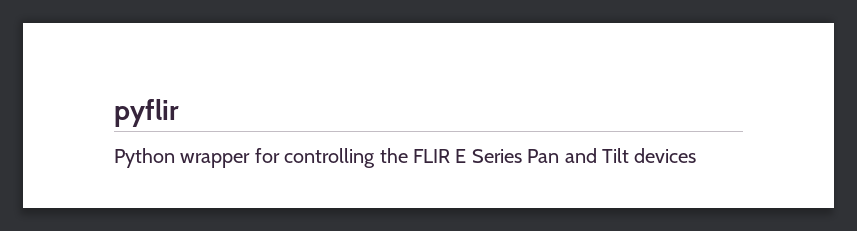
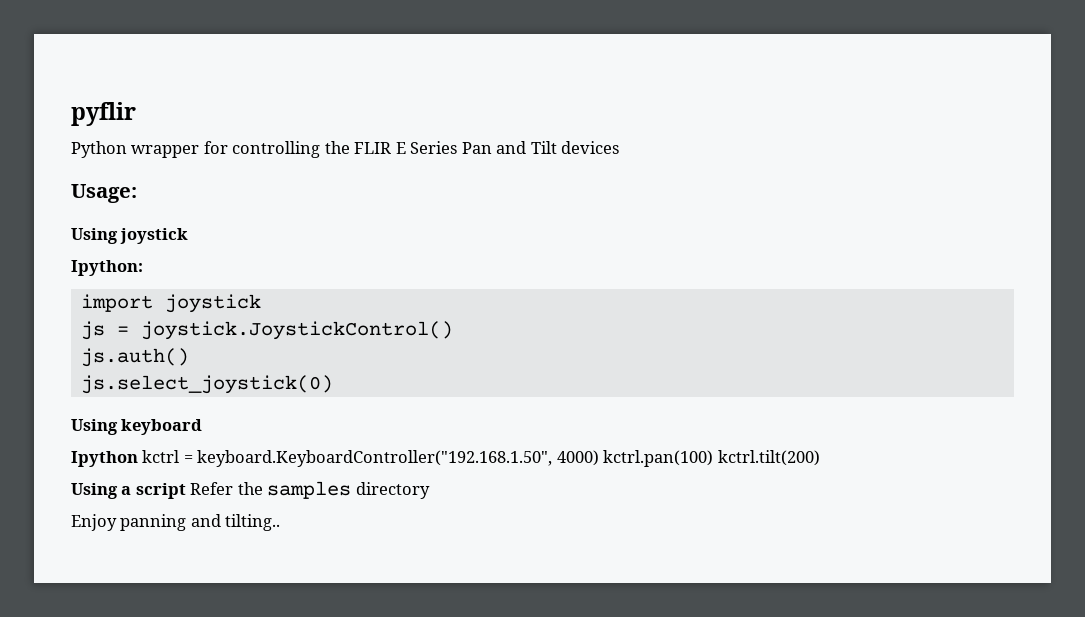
+ Usage:
+ Using joystick
+ Ipython:
+ import joystick
+ js = joystick.JoystickControl()
+ js.auth()
+ js.select_joystick(0)
+ Using keyboard
+ Ipython kctrl = keyboard.KeyboardController("192.168.1.50", 4000) kctrl.pan(100) kctrl.tilt(200)
+ Using a script Refer the samples directory
+ Enjoy panning and tilting..

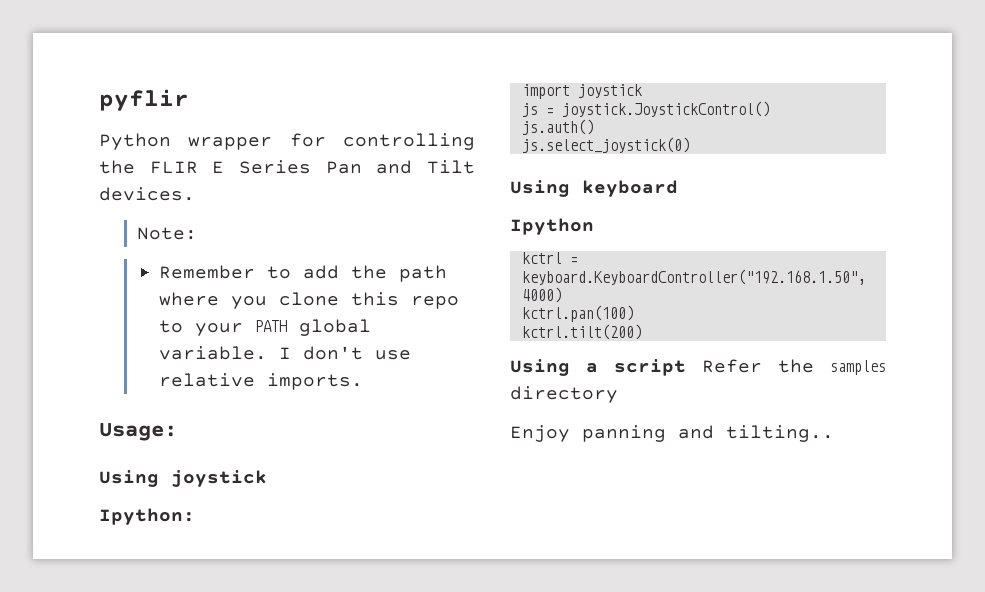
- Python wrapper for controlling the FLIR E Series Pan and Tilt devices
+ Python wrapper for controlling the FLIR E Series Pan and Tilt devices.
+ Note:
+ Remember to add the path where you clone this repo to your PATH global variable. I don't use relative imports.
- Ipython kctrl = keyboard.KeyboardController("192.168.1.50", 4000) kctrl.pan(100) kctrl.tilt(200)
+ Ipython
+ kctrl = keyboard.KeyboardController("192.168.1.50", 4000)
+ kctrl.pan(100)
+ kctrl.tilt(200)

